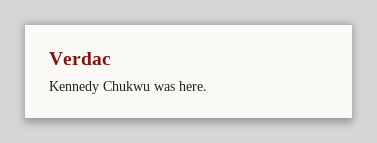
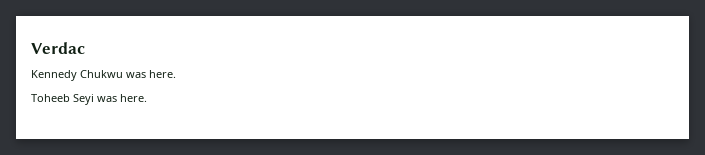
+ Toheeb Seyi was here.

